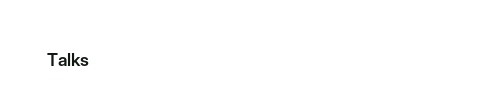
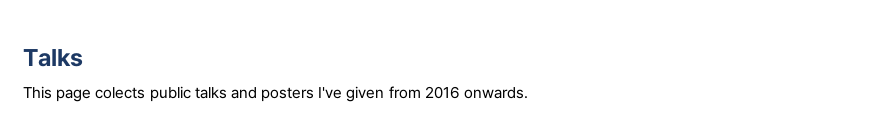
+ This page colects public talks and posters I've given from 2016 onwards.

